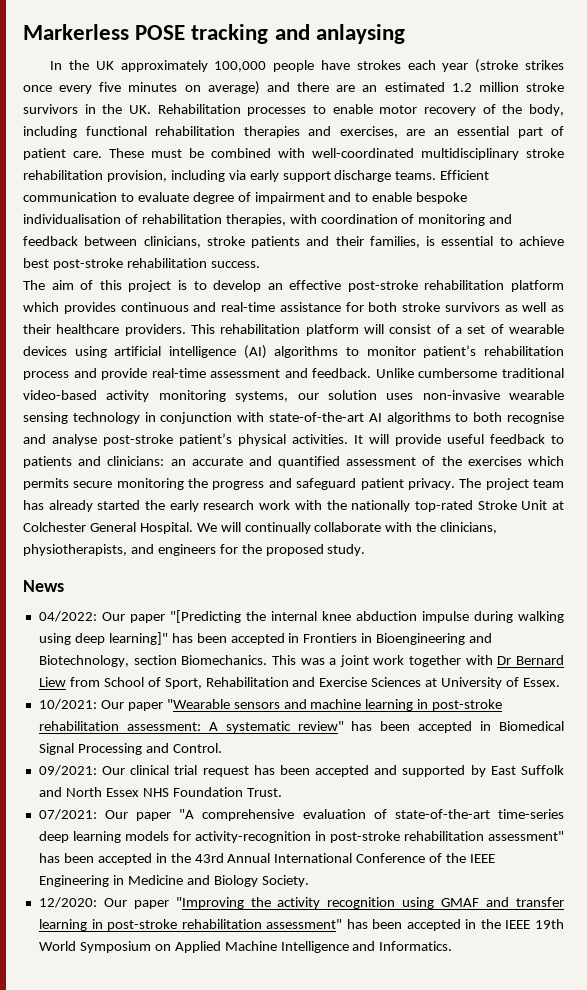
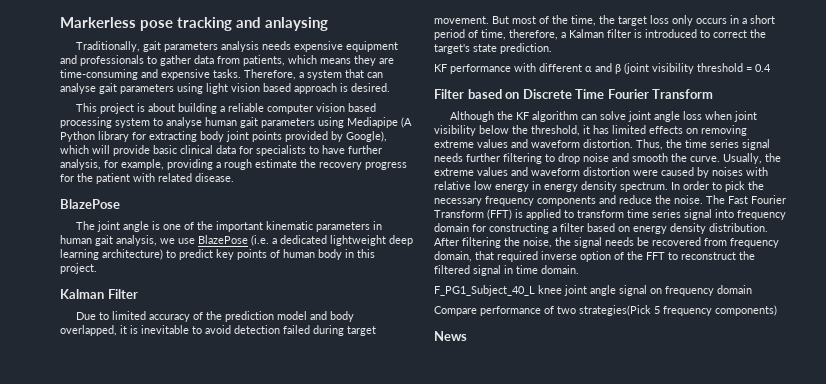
- Markerless POSE tracking and anlaysing
+ Markerless pose tracking and anlaysing
- In the UK approximately 100,000 people have strokes each year (stroke strikes once every five minutes on average) and there are an estimated 1.2 million stroke survivors in the UK. Rehabilitation processes to enable motor recovery of the body, including functional rehabilitation therapies and exercises, are an essential part of patient care. These must be combined with well-coordinated multidisciplinary stroke rehabilitation provision, including via early support discharge teams. Efficient communication to evaluate degree of impairment and to enable bespoke individualisation of rehabilitation therapies, with coordination of monitoring and feedback between clinicians, stroke patients and their families, is essential to achieve best post-stroke rehabilitation success.
- The aim of this project is to develop an effective post-stroke rehabilitation platform which provides continuous and real-time assistance for both stroke survivors as well as their healthcare providers. This rehabilitation platform will consist of a set of wearable devices using artificial intelligence (AI) algorithms to monitor patient’s rehabilitation process and provide real-time assessment and feedback. Unlike cumbersome traditional video-based activity monitoring systems, our solution uses non-invasive wearable sensing technology in conjunction with state-of-the-art AI algorithms to both recognise and analyse post-stroke patient’s physical activities. It will provide useful feedback to patients and clinicians: an accurate and quantified assessment of the exercises which permits secure monitoring the progress and safeguard patient privacy. The project team has already started the early research work with the nationally top-rated Stroke Unit at Colchester General Hospital. We will continually collaborate with the clinicians, physiotherapists, and engineers for the proposed study.
+ Traditionally, gait parameters analysis needs expensive equipment and professionals to gather data from patients, which means they are time-consuming and expensive tasks. Therefore, a system that can analyse gait parameters using light vision based approach is desired.
+ This project is about building a reliable computer vision based processing system to analyse human gait parameters using Mediapipe (A Python library for extracting body joint points provided by Google), which will provide basic clinical data for specialists to have further analysis, for example, providing a rough estimate the recovery progress for the patient with related disease.
+ BlazePose
+ The joint angle is one of the important kinematic parameters in human gait analysis, we use BlazePose (i.e. a dedicated lightweight deep learning architecture) to predict key points of human body in this project.
+ Kalman Filter
+ Due to limited accuracy of the prediction model and body overlapped, it is inevitable to avoid detection failed during target movement. But most of the time, the target loss only occurs in a short period of time, therefore, a Kalman filter is introduced to correct the target's state prediction.
+ KF performance with different α and β (joint visibility threshold = 0.4
+ Filter based on Discrete Time Fourier Transform
+ Although the KF algorithm can solve joint angle loss when joint visibility below the threshold, it has limited effects on removing extreme values and waveform distortion. Thus, the time series signal needs further filtering to drop noise and smooth the curve. Usually, the extreme values and waveform distortion were caused by noises with relative low energy in energy density spectrum. In order to pick the necessary frequency components and reduce the noise. The Fast Fourier Transform (FFT) is applied to transform time series signal into frequency domain for constructing a filter based on energy density distribution. After filtering the noise, the signal needs be recovered from frequency domain, that required inverse option of the FFT to reconstruct the filtered signal in time domain.
+ F_PG1_Subject_40_L knee joint angle signal on frequency domain
+ Compare performance of two strategies(Pick 5 frequency components)
  News
- 04/2022: Our paper "[Predicting the internal knee abduction impulse during walking using deep learning]" has been accepted in Frontiers in Bioengineering and Biotechnology, section Biomechanics. This was a joint work together with Dr Bernard Liew from School of Sport, Rehabilitation and Exercise Sciences at University of Essex.
- 10/2021: Our paper "Wearable sensors and machine learning in post-stroke rehabilitation assessment: A systematic review" has been accepted in Biomedical Signal Processing and Control.
- 09/2021: Our clinical trial request has been accepted and supported by East Suffolk and North Essex NHS Foundation Trust.
- 07/2021: Our paper "A comprehensive evaluation of state-of-the-art time-series deep learning models for activity-recognition in post-stroke rehabilitation assessment" has been accepted in the 43rd Annual International Conference of the IEEE Engineering in Medicine and Biology Society.
- 12/2020: Our paper "Improving the activity recognition using GMAF and transfer learning in post-stroke rehabilitation assessment" has been accepted in the IEEE 19th World Symposium on Applied Machine Intelligence and Informatics.

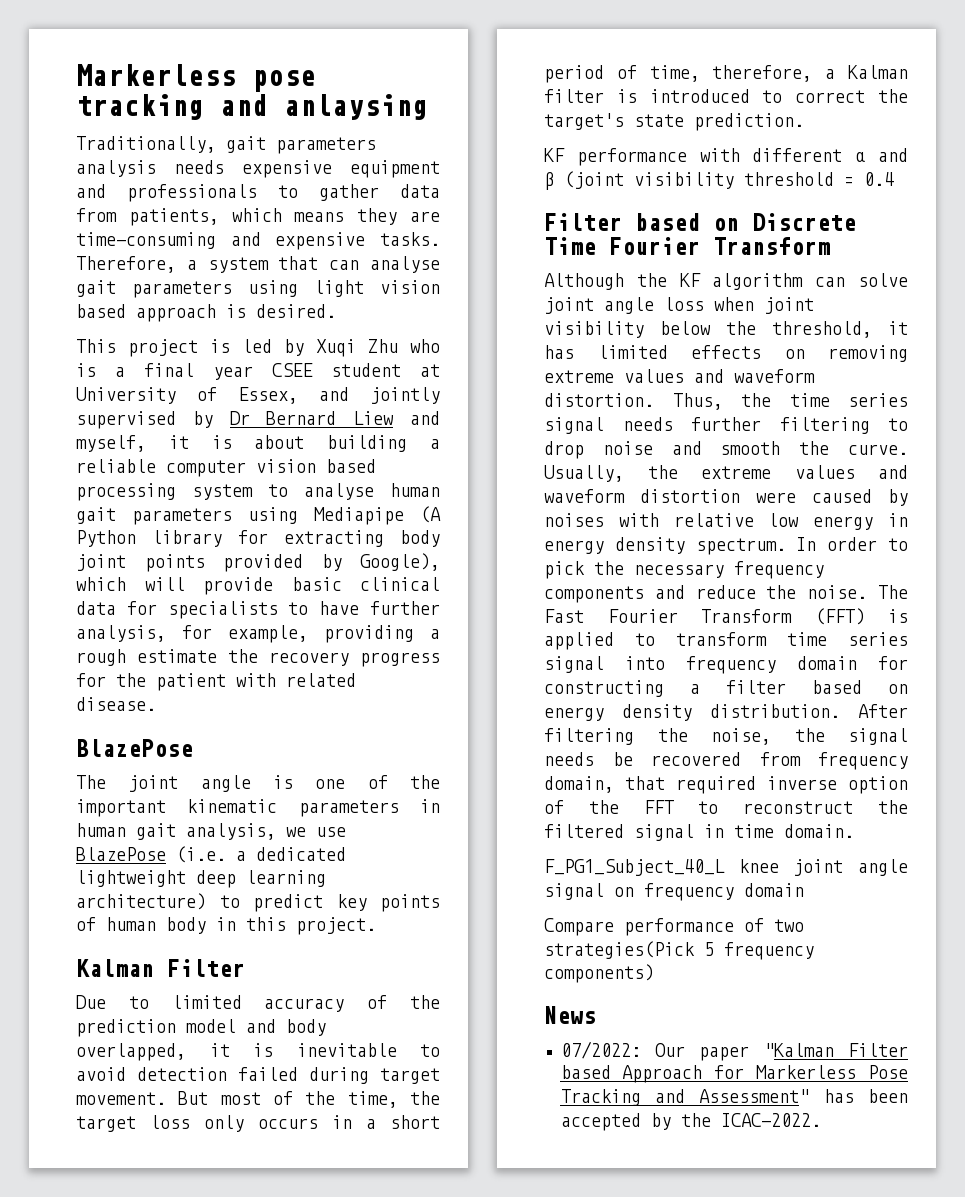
- This project is about building a reliable computer vision based processing system to analyse human gait parameters using Mediapipe (A Python library for extracting body joint points provided by Google), which will provide basic clinical data for specialists to have further analysis, for example, providing a rough estimate the recovery progress for the patient with related disease.
+ This project is led by Xuqi Zhu who is a final year CSEE student at University of Essex, and jointly supervised by Dr Bernard Liew and myself, it is about building a reliable computer vision based processing system to analyse human gait parameters using Mediapipe (A Python library for extracting body joint points provided by Google), which will provide basic clinical data for specialists to have further analysis, for example, providing a rough estimate the recovery progress for the patient with related disease.
+ 07/2022: Our paper "Kalman Filter based Approach for Markerless Pose Tracking and Assessment" has been accepted by the ICAC-2022.

